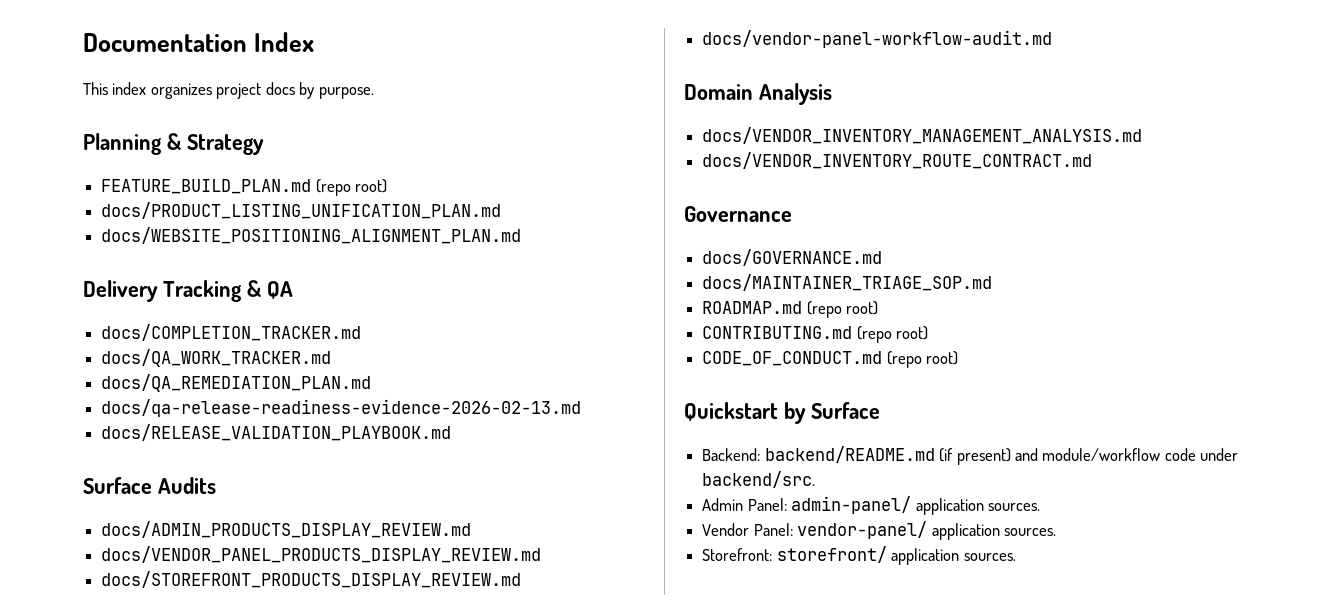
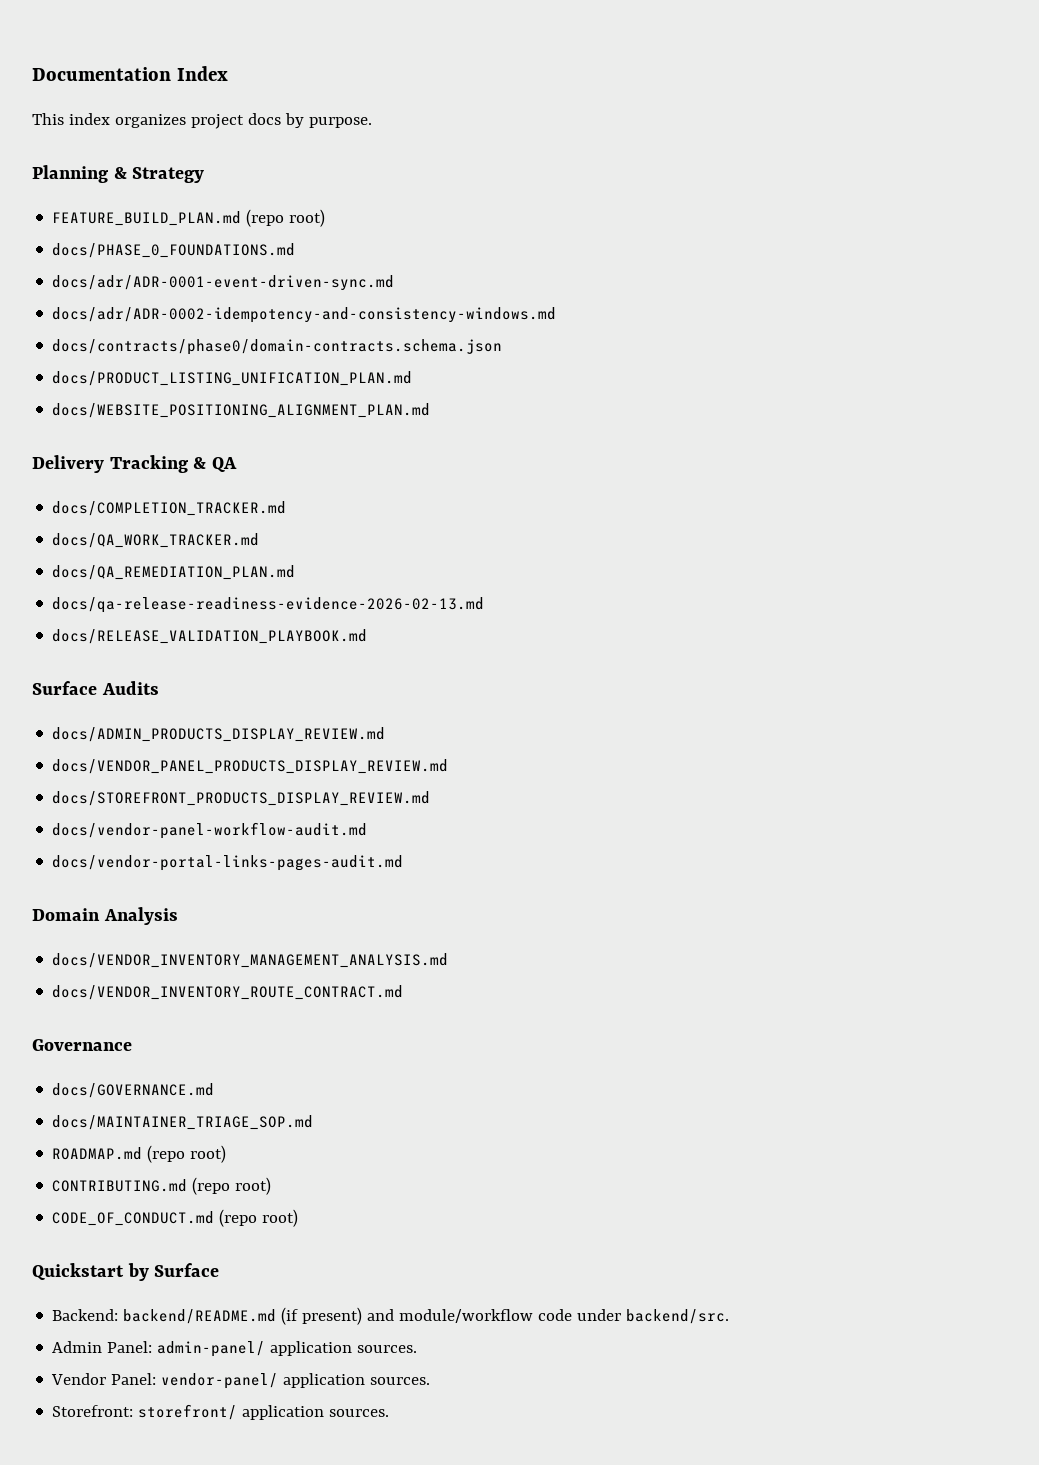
+ docs/PHASE_0_FOUNDATIONS.md
+ docs/adr/ADR-0001-event-driven-sync.md
+ docs/adr/ADR-0002-idempotency-and-consistency-windows.md
+ docs/contracts/phase0/domain-contracts.schema.json
+ docs/vendor-portal-links-pages-audit.md

